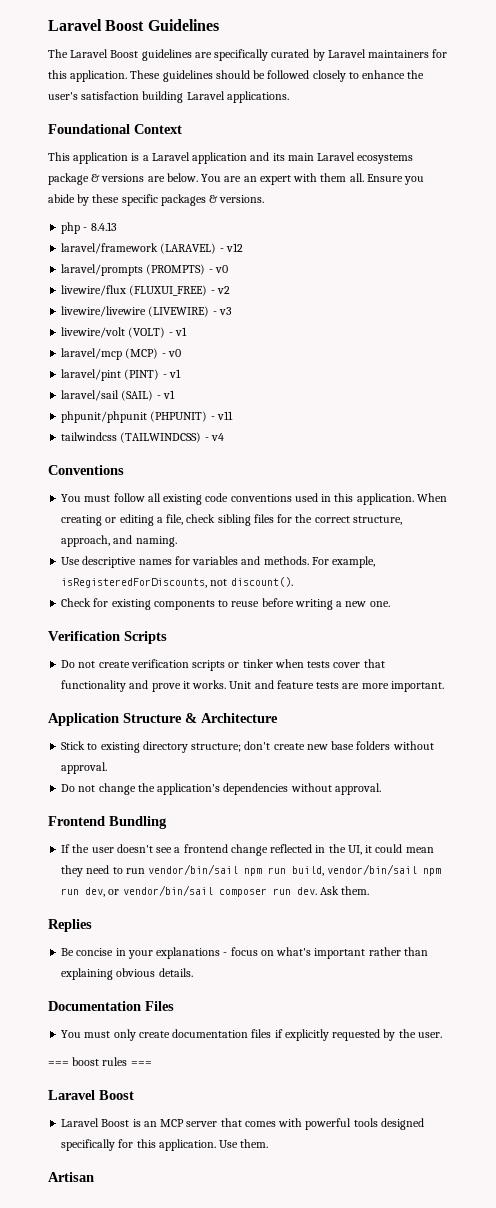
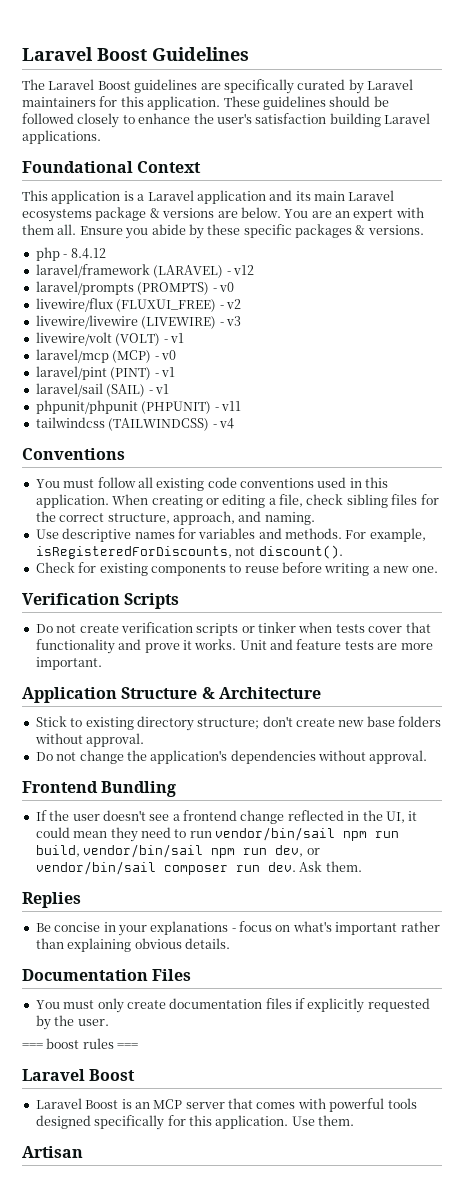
- php - 8.4.13
+ php - 8.4.12

